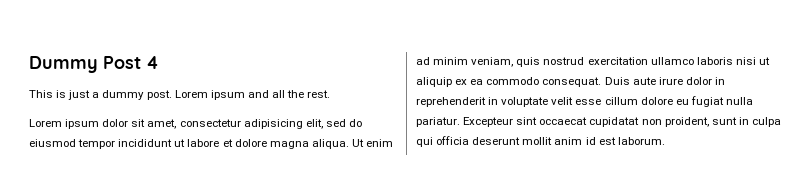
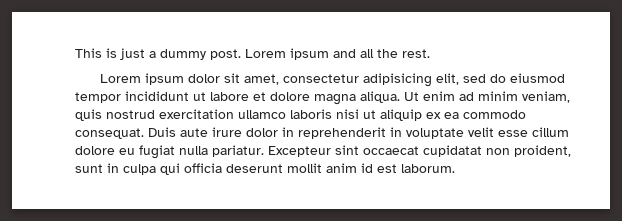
- Dummy Post 4

